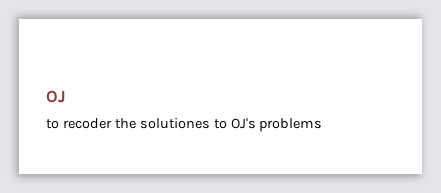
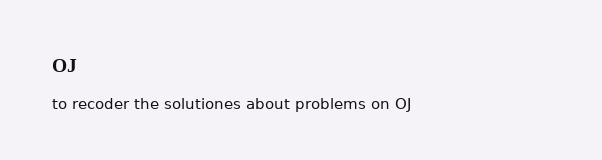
- to recoder the solutiones to OJ's problems
+ to recoder the solutiones about problems on OJ

